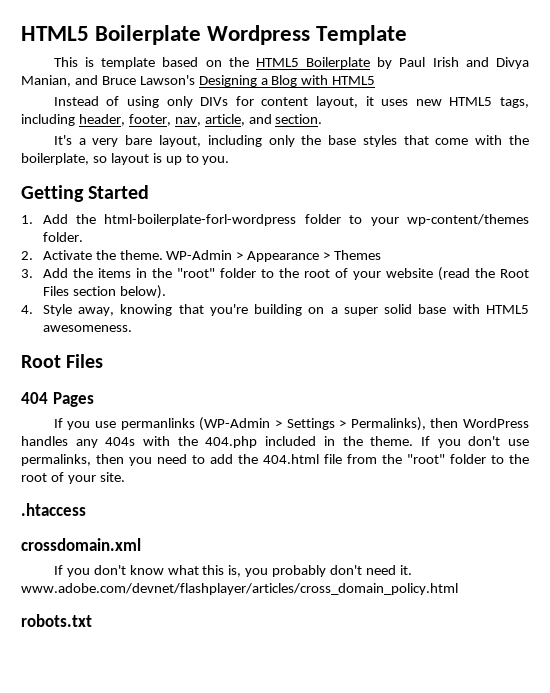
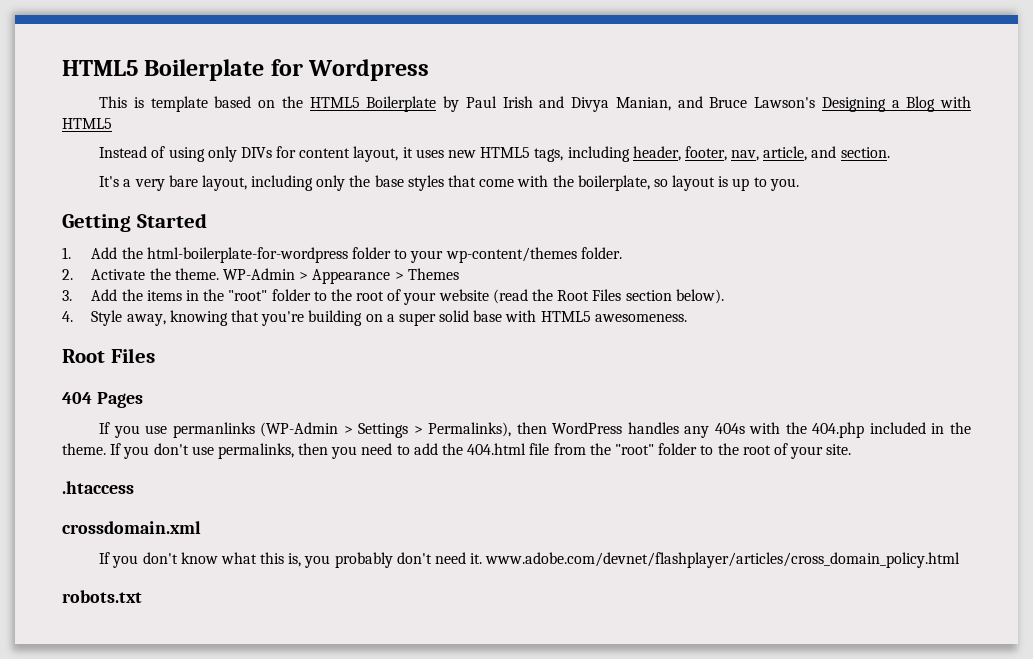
- HTML5 Boilerplate Wordpress Template
+ HTML5 Boilerplate for Wordpress
- 1. Add the html-boilerplate-forl-wordpress folder to your wp-content/themes folder.
+ 1. Add the html-boilerplate-for-wordpress folder to your wp-content/themes folder.

